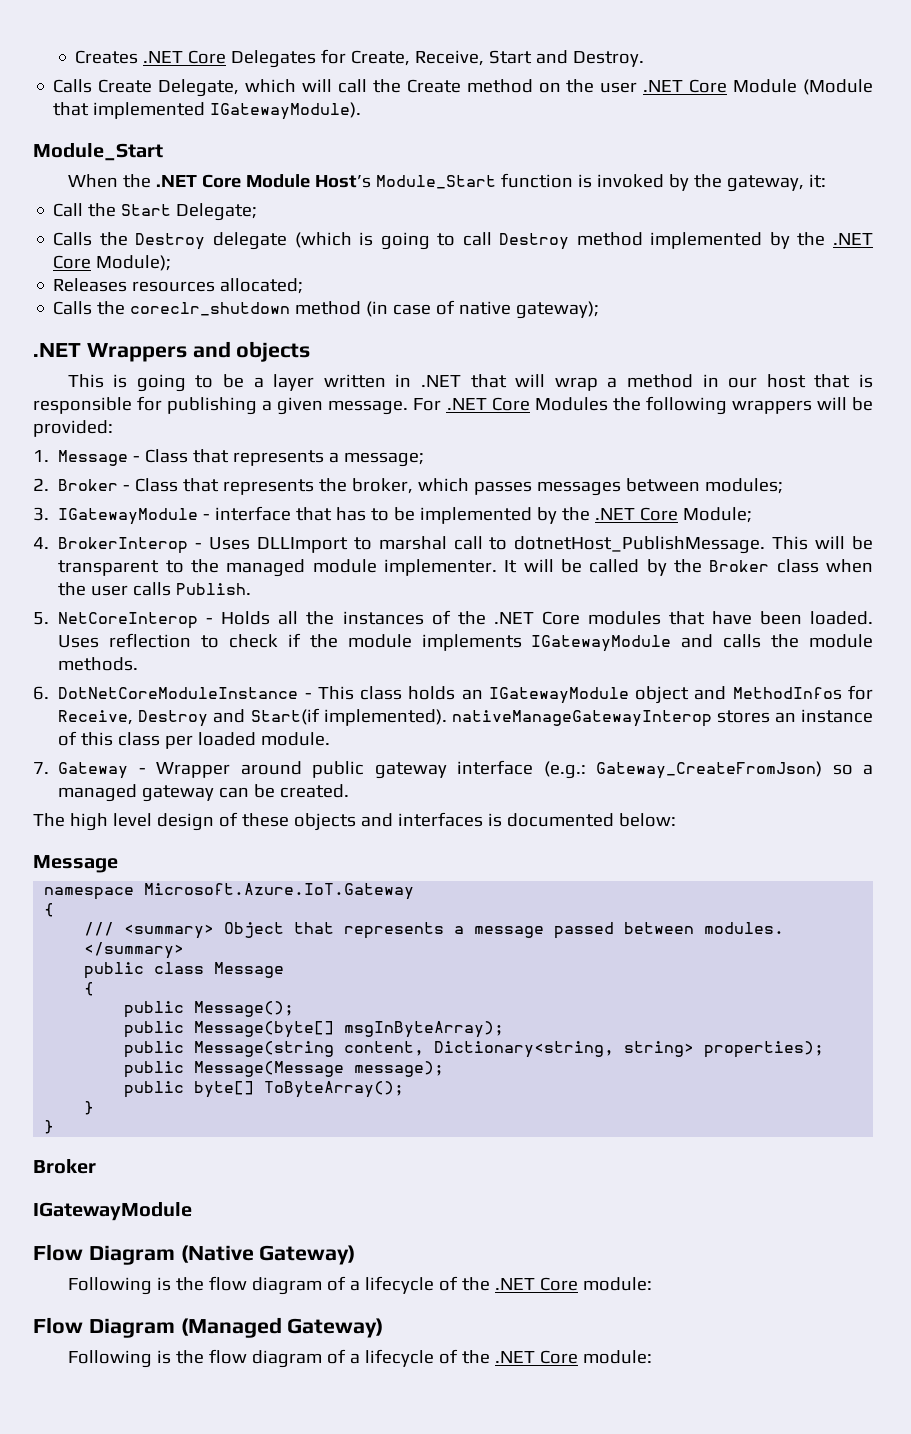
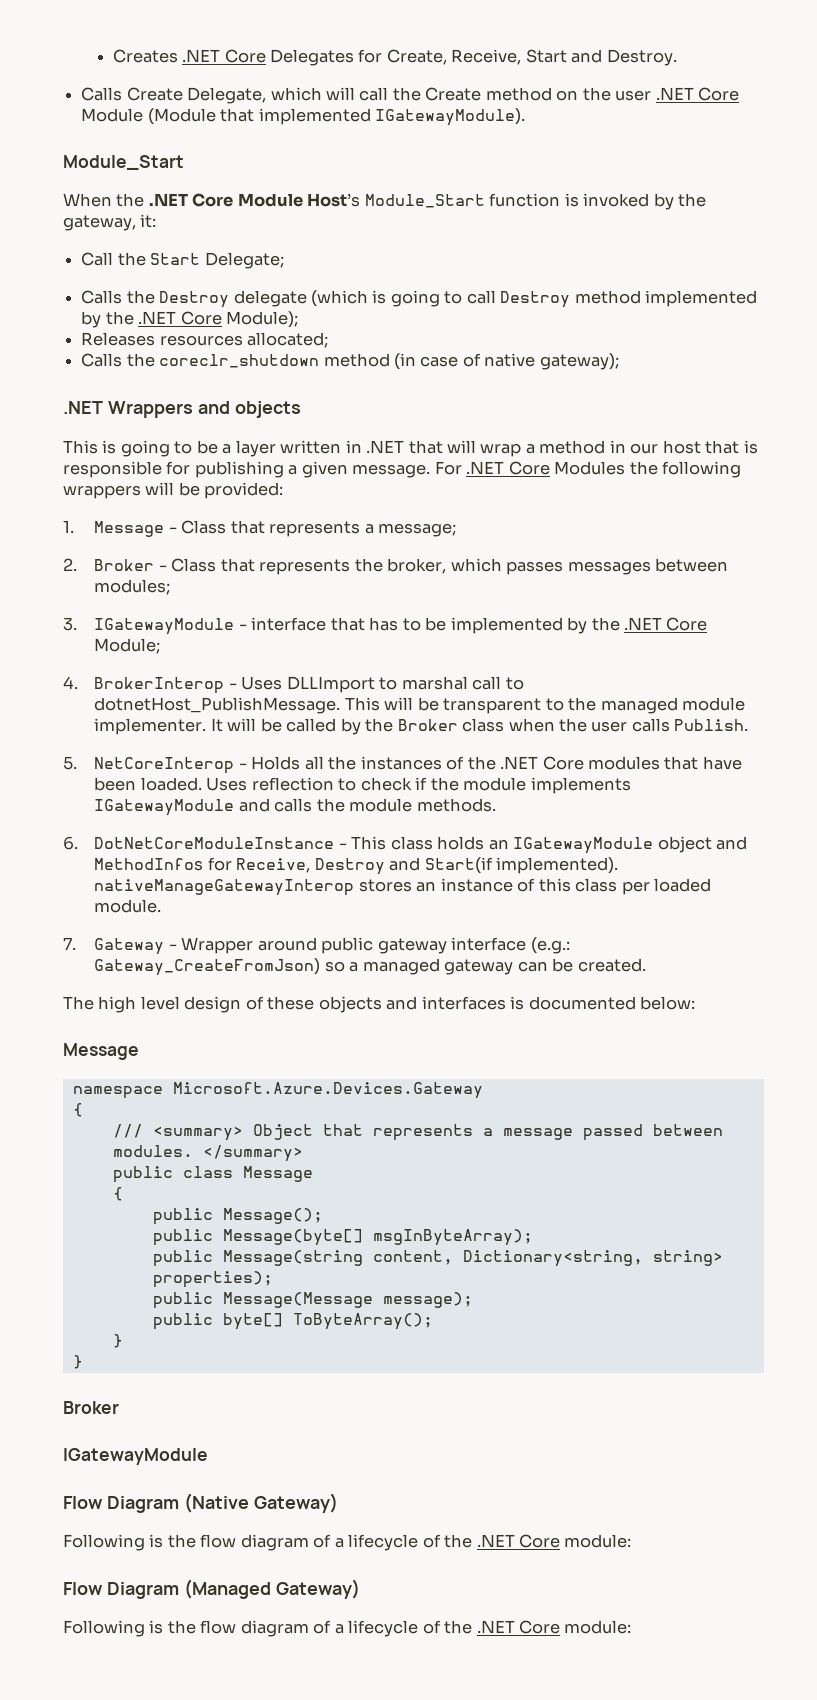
- namespace Microsoft.Azure.IoT.Gateway
+ namespace Microsoft.Azure.Devices.Gateway

